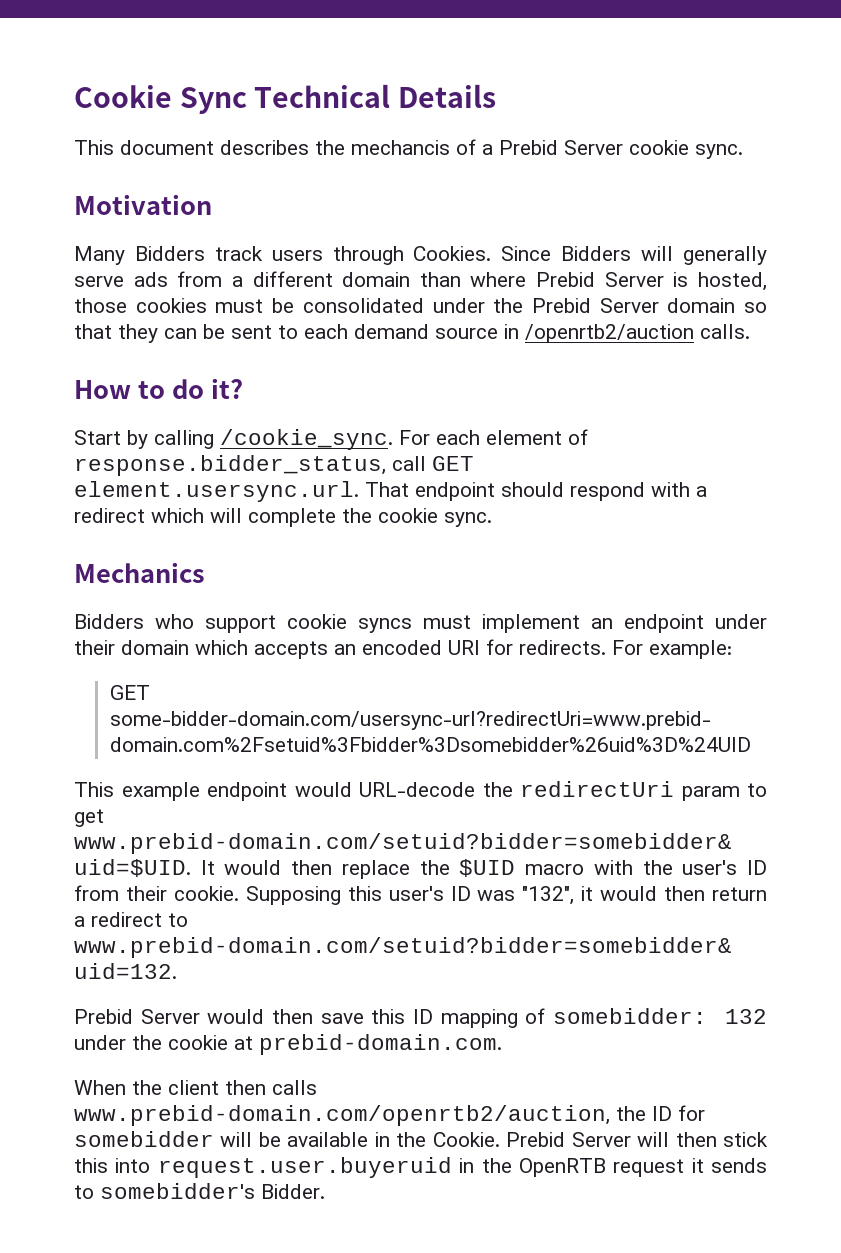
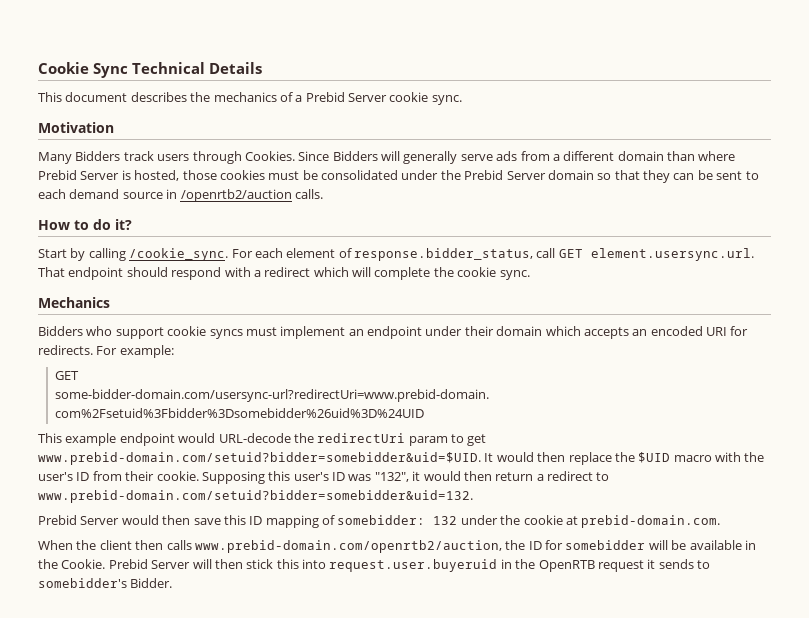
- This document describes the mechancis of a Prebid Server cookie sync.
+ This document describes the mechanics of a Prebid Server cookie sync.

